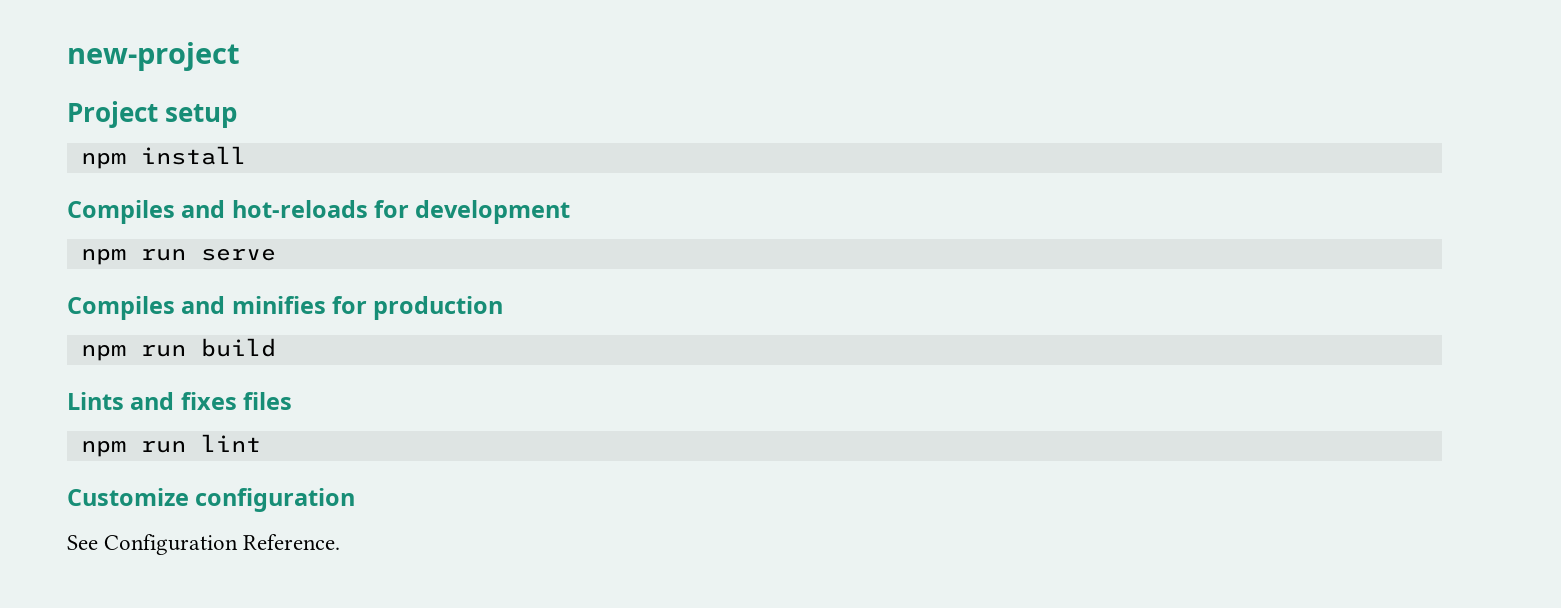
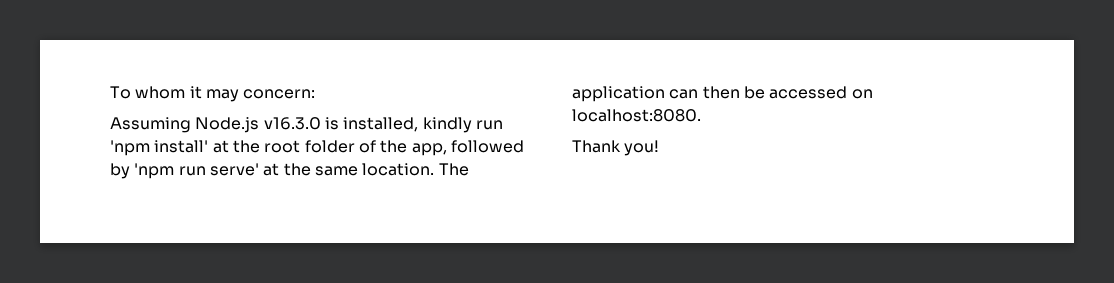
- new-project
- Project setup
- npm install
- Compiles and hot-reloads for development
- npm run serve
- Compiles and minifies for production
- npm run build
- Lints and fixes files
- npm run lint
- Customize configuration
- See Configuration Reference.
+ To whom it may concern:
+ Assuming Node.js v16.3.0 is installed, kindly run 'npm install' at the root folder of the app, followed by 'npm run serve' at the same location. The application can then be accessed on localhost:8080.
+ Thank you!

